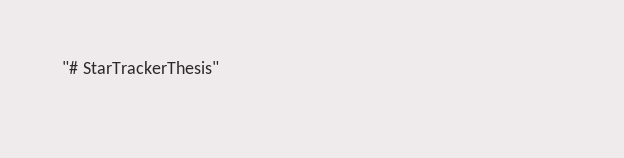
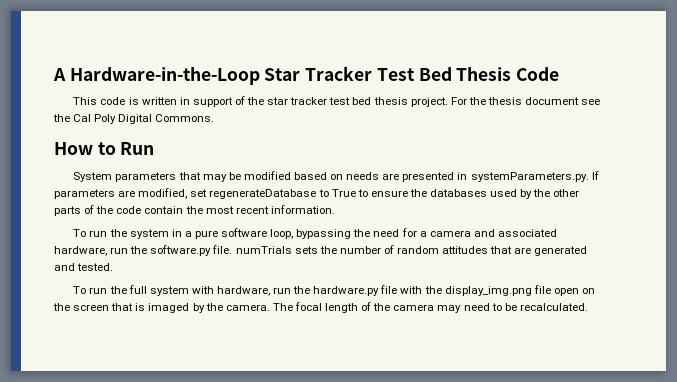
- "# StarTrackerThesis"
+ A Hardware-in-the-Loop Star Tracker Test Bed Thesis Code
+ This code is written in support of the star tracker test bed thesis project. For the thesis document see the Cal Poly Digital Commons.
+ How to Run
+ System parameters that may be modified based on needs are presented in systemParameters.py. If parameters are modified, set regenerateDatabase to True to ensure the databases used by the other parts of the code contain the most recent information.
+ To run the system in a pure software loop, bypassing the need for a camera and associated hardware, run the software.py file. numTrials sets the number of random attitudes that are generated and tested.
+ To run the full system with hardware, run the hardware.py file with the display_img.png file open on the screen that is imaged by the camera. The focal length of the camera may need to be recalculated.

